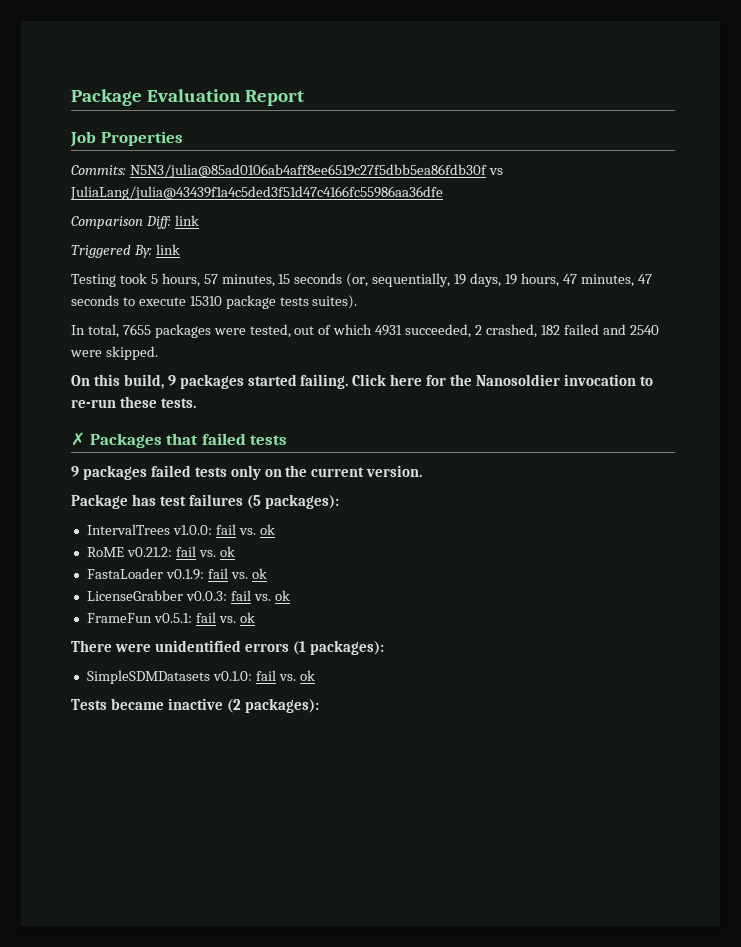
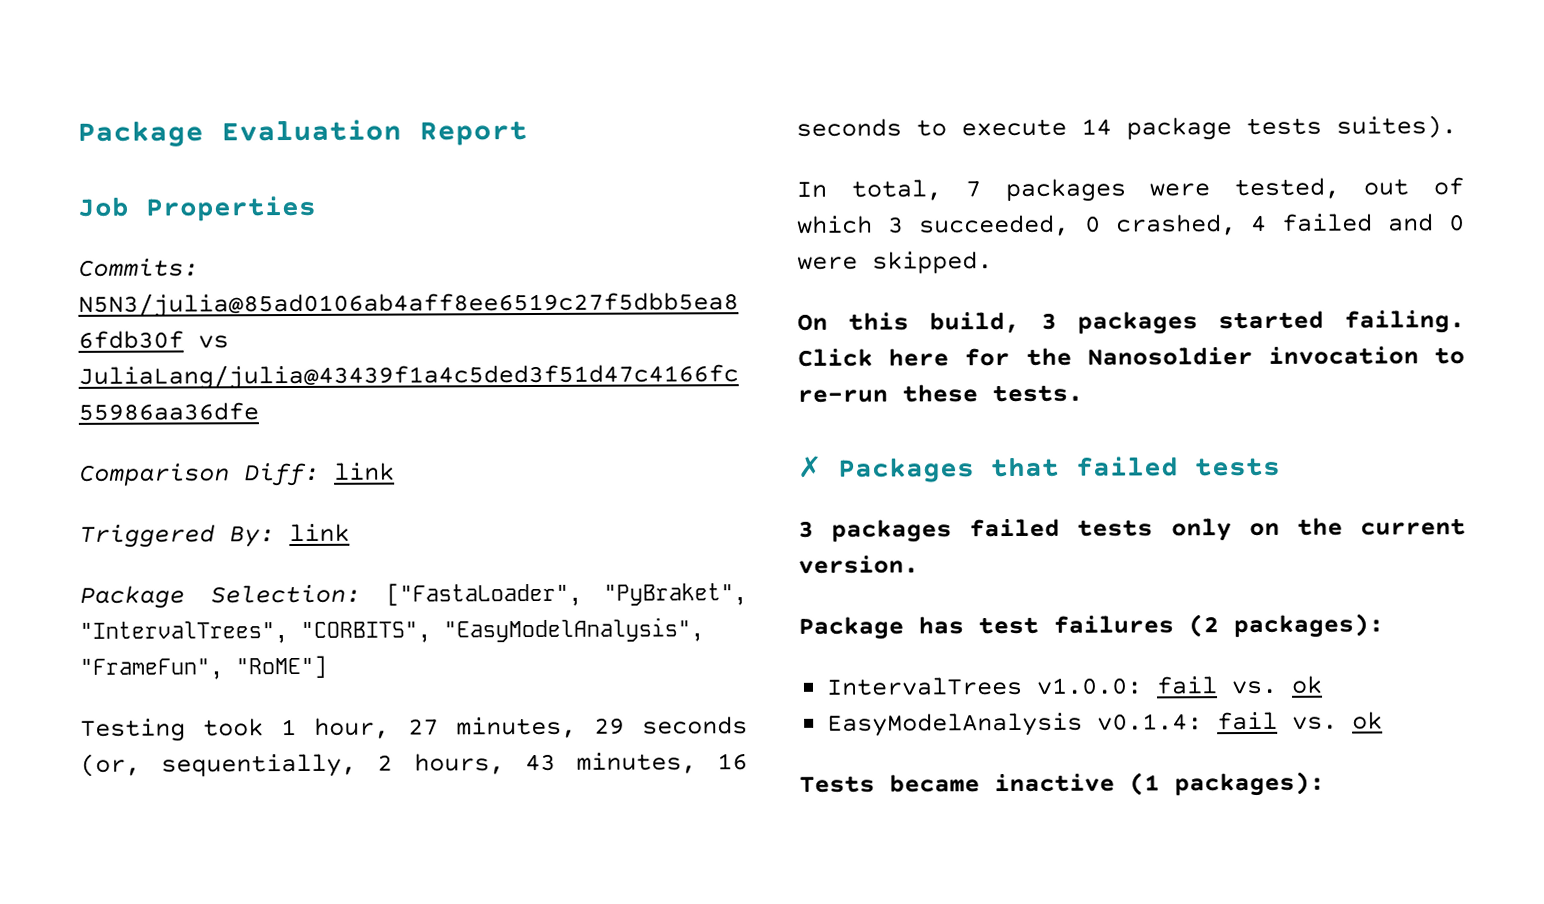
- Testing took 5 hours, 57 minutes, 15 seconds (or, sequentially, 19 days, 19 hours, 47 minutes, 47 seconds to execute 15310 package tests suites).
+ Package Selection: ["FastaLoader", "PyBraket", "IntervalTrees", "CORBITS", "EasyModelAnalysis", "FrameFun", "RoME"]
+ Testing took 1 hour, 27 minutes, 29 seconds (or, sequentially, 2 hours, 43 minutes, 16 seconds to execute 14 package tests suites).
- In total, 7655 packages were tested, out of which 4931 succeeded, 2 crashed, 182 failed and 2540 were skipped.
+ In total, 7 packages were tested, out of which 3 succeeded, 0 crashed, 4 failed and 0 were skipped.
- On this build, 9 packages started failing.
+ On this build, 3 packages started failing.
- 9 packages failed tests only on the current version.
+ 3 packages failed tests only on the current version.
- Package has test failures (5 packages):
+ Package has test failures (2 packages):
- RoME v0.21.2: fail vs. ok
- FastaLoader v0.1.9: fail vs. ok
- LicenseGrabber v0.0.3: fail vs. ok
- FrameFun v0.5.1: fail vs. ok
- There were unidentified errors (1 packages):
- SimpleSDMDatasets v0.1.0: fail vs. ok
+ EasyModelAnalysis v0.1.4: fail vs. ok
- Tests became inactive (2 packages):
+ Tests became inactive (1 packages):

